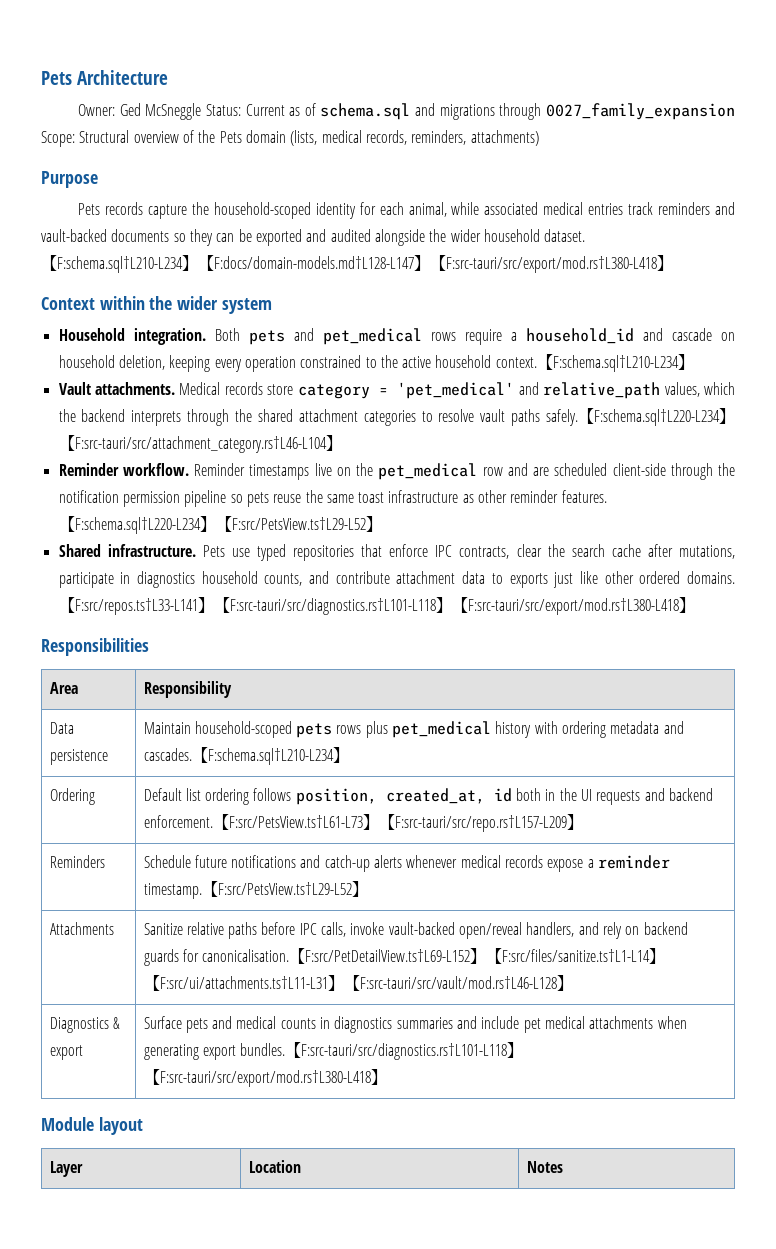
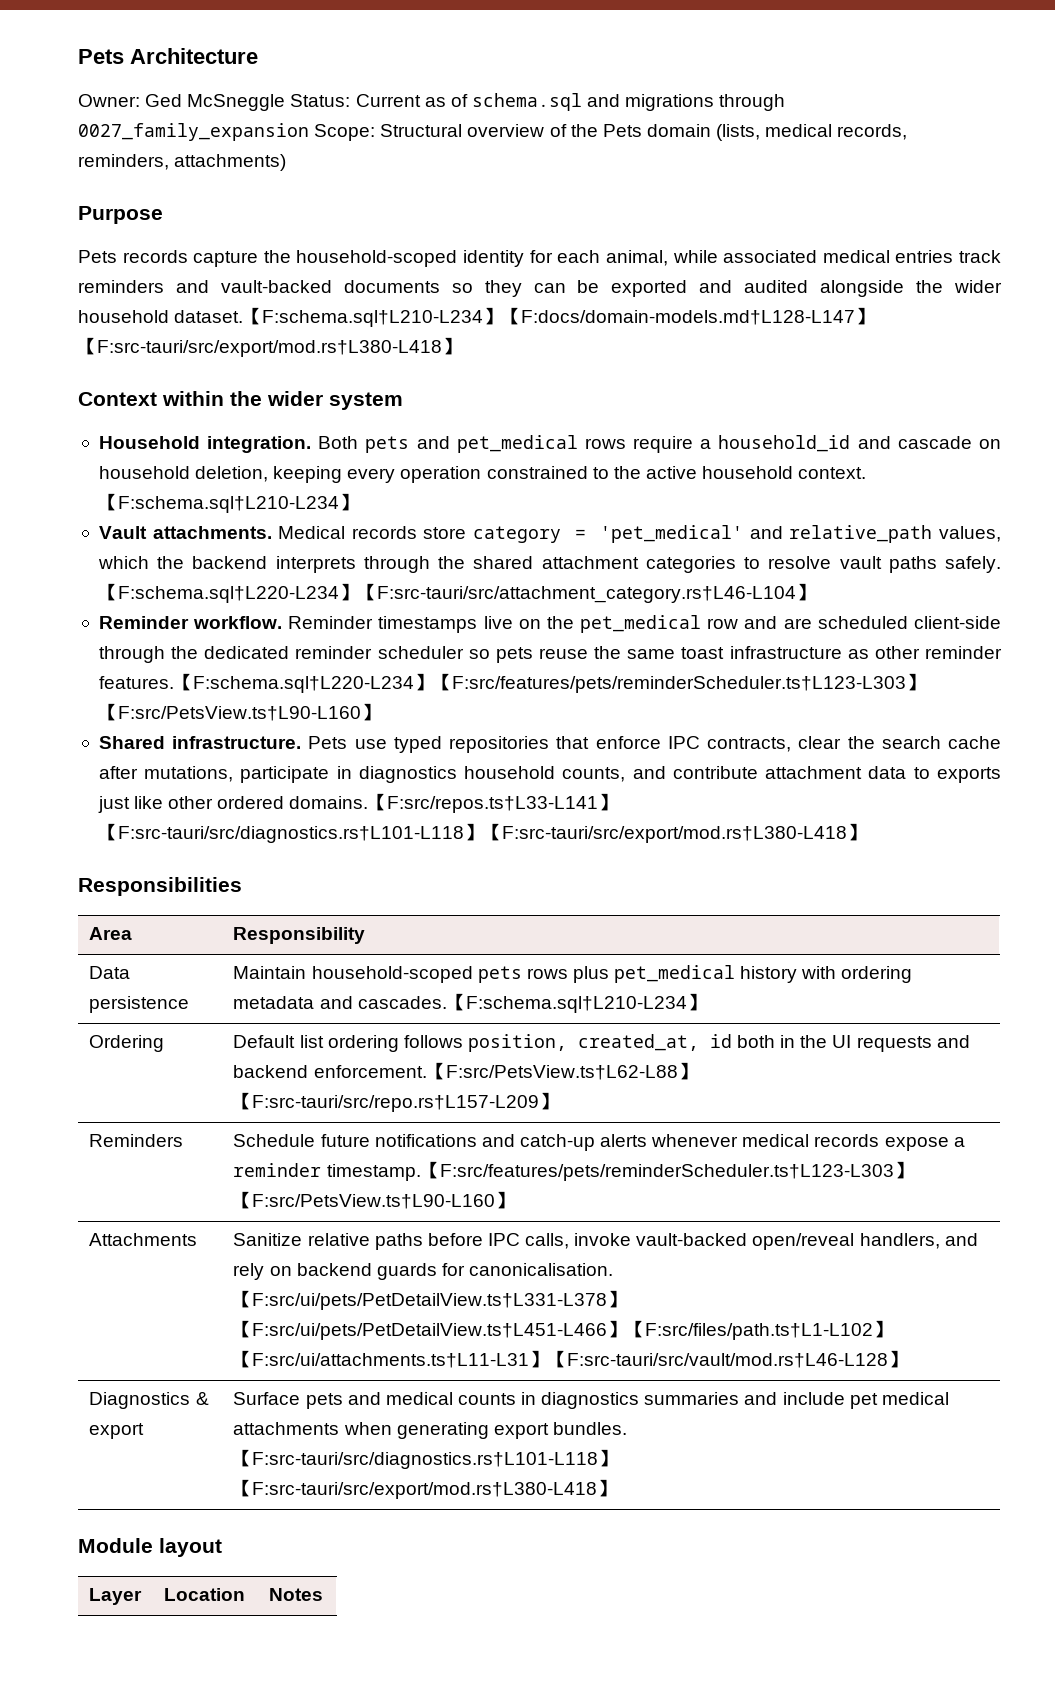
- Reminder timestamps live on the pet_medical row and are scheduled client-side through the notification permission pipeline so pets reuse the same toast infrastructure as other reminder features.
+ Reminder timestamps live on the pet_medical row and are scheduled client-side through the dedicated reminder scheduler so pets reuse the same toast infrastructure as other reminder features.
- 【F:schema.sql†L220-L234】【F:src/PetsView.ts†L29-L52】
+ 【F:schema.sql†L220-L234】【F:src/features/pets/reminderScheduler.ts†L123-L303】【F:src/PetsView.ts†L90-L160】
- Ordering | Default list ordering follows position, created_at, id both in the UI requests and backend enforcement.【F:src/PetsView.ts†L61-L73】【F:src-tauri/src/repo.rs†L157-L209】
+ Ordering | Default list ordering follows position, created_at, id both in the UI requests and backend enforcement.【F:src/PetsView.ts†L62-L88】【F:src-tauri/src/repo.rs†L157-L209】
- Reminders | Schedule future notifications and catch-up alerts whenever medical records expose a reminder timestamp.【F:src/PetsView.ts†L29-L52】
+ Reminders | Schedule future notifications and catch-up alerts whenever medical records expose a reminder timestamp.【F:src/features/pets/reminderScheduler.ts†L123-L303】【F:src/PetsView.ts†L90-L160】
- Attachments | Sanitize relative paths before IPC calls, invoke vault-backed open/reveal handlers, and rely on backend guards for canonicalisation.【F:src/PetDetailView.ts†L69-L152】【F:src/files/sanitize.ts†L1-L14】【F:src/ui/attachments.ts†L11-L31】【F:src-tauri/src/vault/mod.rs†L46-L128】
+ Attachments | Sanitize relative paths before IPC calls, invoke vault-backed open/reveal handlers, and rely on backend guards for canonicalisation.【F:src/ui/pets/PetDetailView.ts†L331-L378】【F:src/ui/pets/PetDetailView.ts†L451-L466】【F:src/files/path.ts†L1-L102】【F:src/ui/attachments.ts†L11-L31】【F:src-tauri/src/vault/mod.rs†L46-L128】

